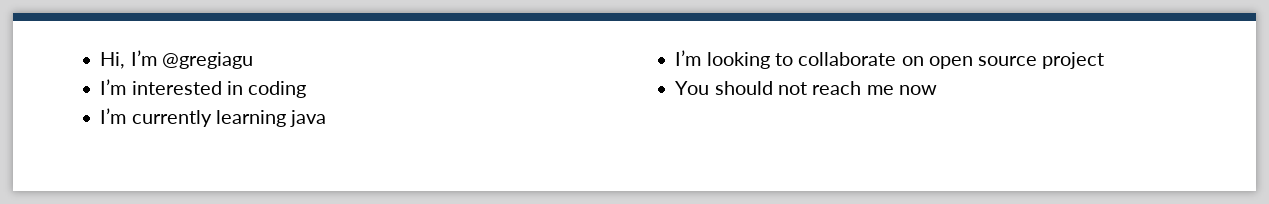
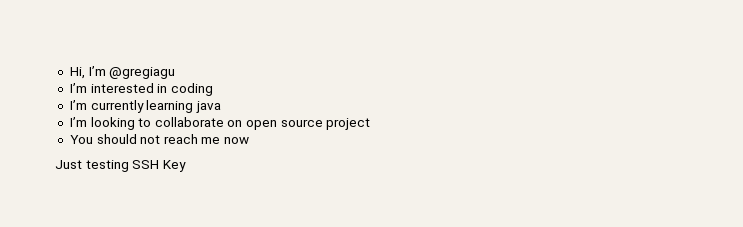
+ Just testing SSH Key

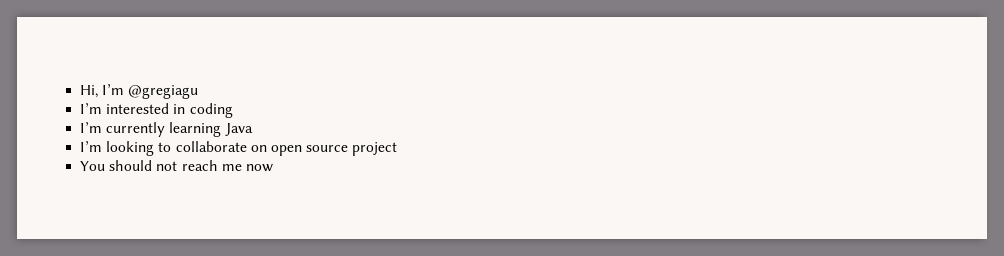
- I’m currently learning java
+ I’m currently learning Java
- Just testing SSH Key

